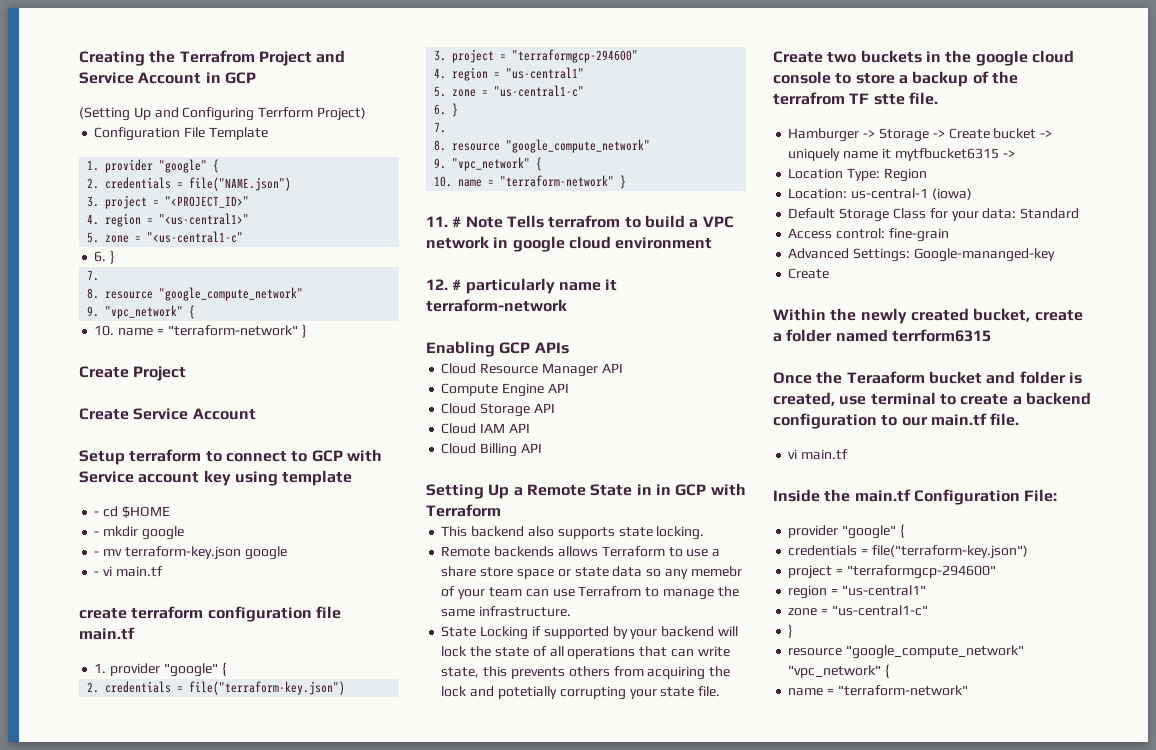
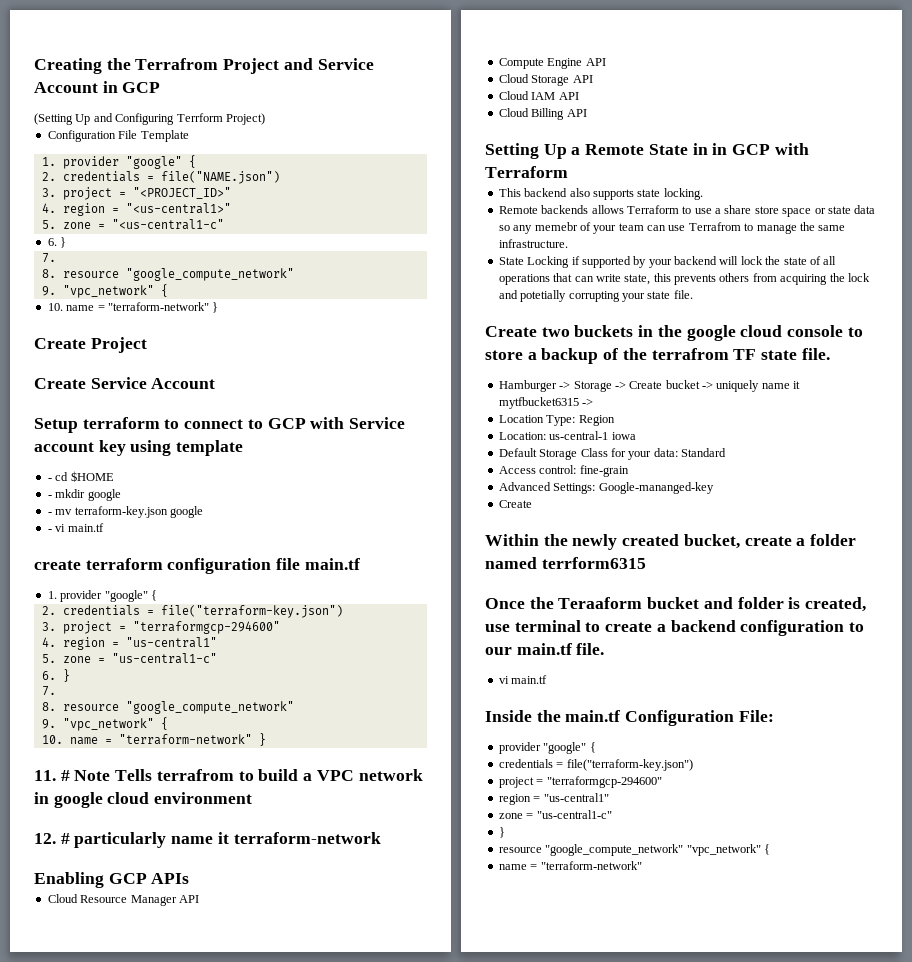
- Create two buckets in the google cloud console to store a backup of the terrafrom TF stte file.
+ Create two buckets in the google cloud console to store a backup of the terrafrom TF state file.
- Location: us-central-1 (iowa)
+ Location: us-central-1 iowa

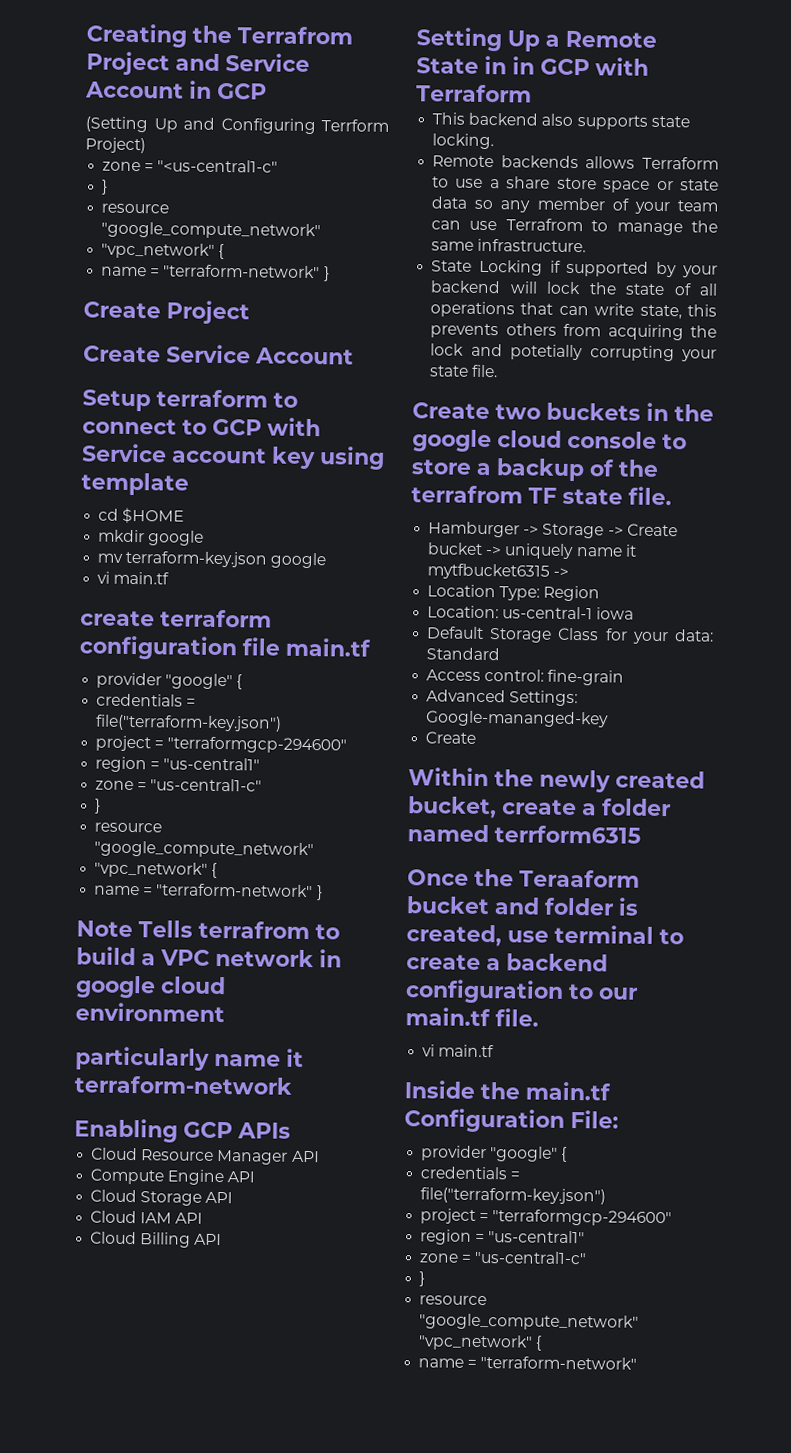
- Configuration File Template
- 1. provider "google" {
- 2. credentials = file("NAME.json")
- 3. project = "<PROJECT_ID>"
- 4. region = "<us-central1>"
- 5. zone = "<us-central1-c"
- 6. }
- 7.
- 8. resource "google_compute_network"
- 9. "vpc_network" {
- 10. name = "terraform-network" }
+ zone = "<us-central1-c"
+ }
+ resource "google_compute_network"
+ "vpc_network" {
+ name = "terraform-network" }
- - cd $HOME
+ cd $HOME
- - mkdir google
+ mkdir google
- - mv terraform-key.json google
- - vi main.tf
+ mv terraform-key.json google
+ vi main.tf
  create terraform configuration file main.tf
- 1. provider "google" {
- 2. credentials = file("terraform-key.json")
- 3. project = "terraformgcp-294600"
- 4. region = "us-central1"
- 5. zone = "us-central1-c"
- 6. }
- 7.
- 8. resource "google_compute_network"
- 9. "vpc_network" {
- 10. name = "terraform-network" }
- 11. # Note Tells terrafrom to build a VPC network in google cloud environment
+ provider "google" {
+ credentials = file("terraform-key.json")
+ project = "terraformgcp-294600"
+ region = "us-central1"
+ zone = "us-central1-c"
+ }
+ resource "google_compute_network"
+ "vpc_network" {
+ name = "terraform-network" }
+ Note Tells terrafrom to build a VPC network in google cloud environment
- 12. # particularly name it terraform-network
+ particularly name it terraform-network
- Remote backends allows Terraform to use a share store space or state data so any memebr of your team can use Terrafrom to manage the same infrastructure.
+ Remote backends allows Terraform to use a share store space or state data so any member of your team can use Terrafrom to manage the same infrastructure.

